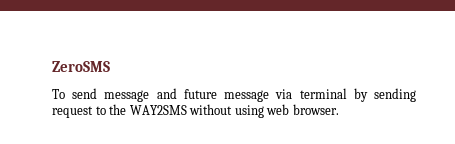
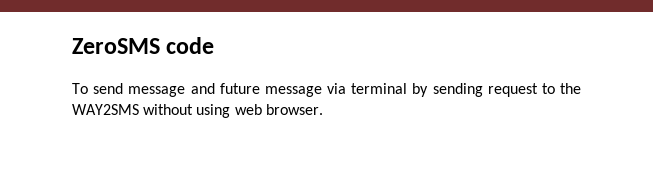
- ZeroSMS
+ ZeroSMS code

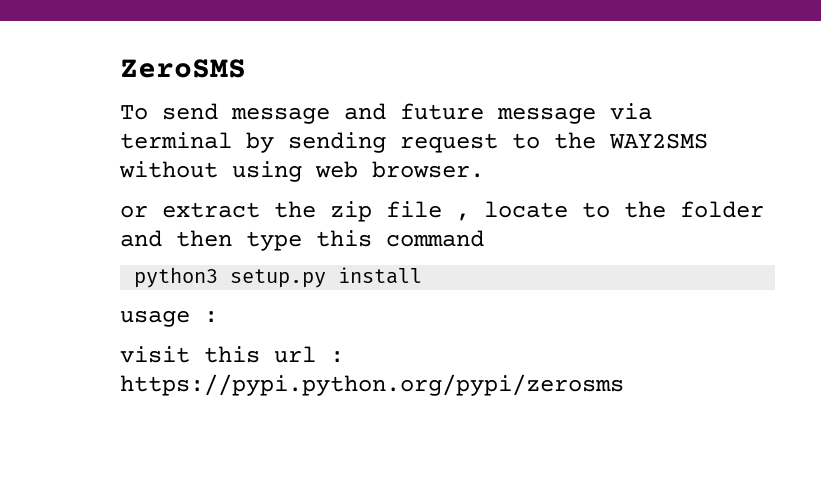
- ZeroSMS code
+ ZeroSMS
+ or extract the zip file , locate to the folder and then type this command
+ python3 setup.py install
+ usage :
+ visit this url : https://pypi.python.org/pypi/zerosms

